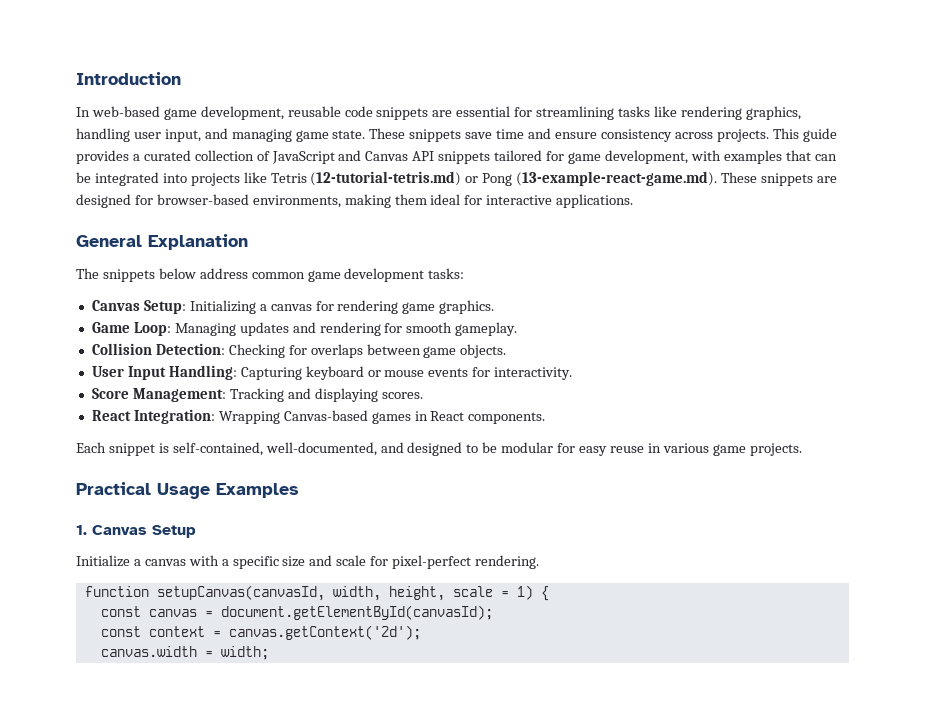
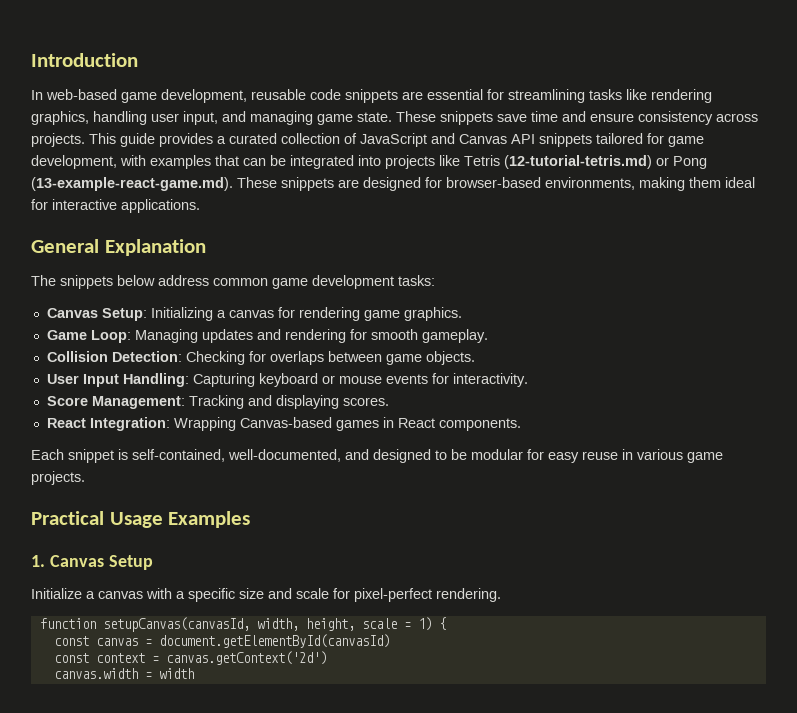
- const canvas = document.getElementById(canvasId);
+ const canvas = document.getElementById(canvasId)
- const context = canvas.getContext('2d');
+ const context = canvas.getContext('2d')
- canvas.width = width;
+ canvas.width = width

